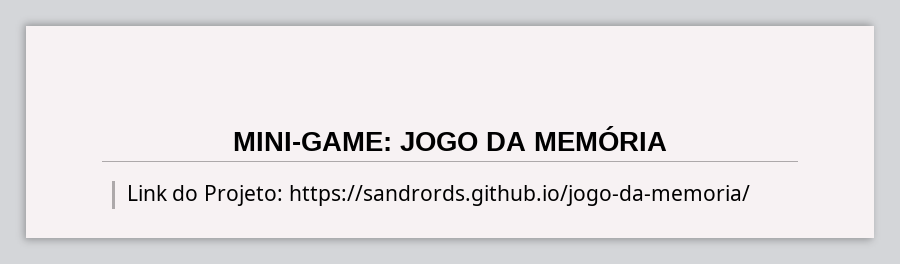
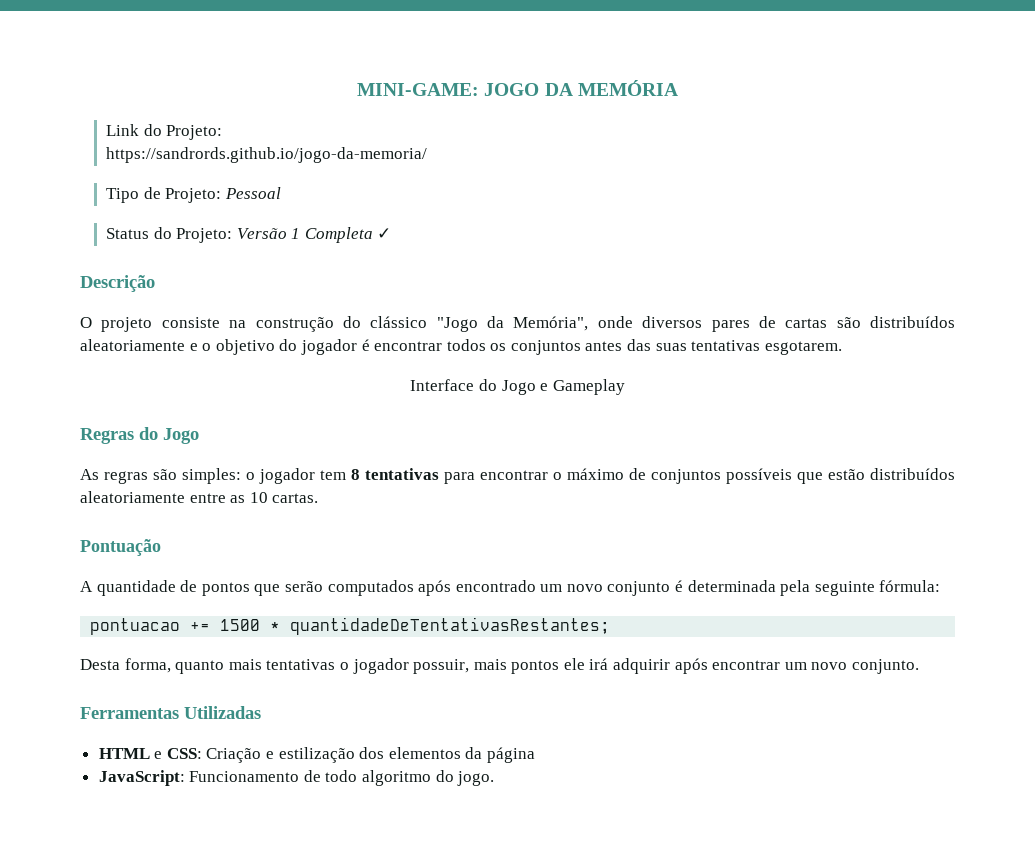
- Link do Projeto: https://sandrords.github.io/jogo-da-memoria/
+ Link do Projeto:
+ https://sandrords.github.io/jogo-da-memoria/
+ Tipo de Projeto: Pessoal
+ Status do Projeto: Versão 1 Completa ✓
+ Descrição
+ O projeto consiste na construção do clássico "Jogo da Memória", onde diversos pares de cartas são distribuídos aleatoriamente e o objetivo do jogador é encontrar todos os conjuntos antes das suas tentativas esgotarem.
+ Interface do Jogo e Gameplay
+ Regras do Jogo
+ As regras são simples: o jogador tem 8 tentativas para encontrar o máximo de conjuntos possíveis que estão distribuídos aleatoriamente entre as 10 cartas.
+ Pontuação
+ A quantidade de pontos que serão computados após encontrado um novo conjunto é determinada pela seguinte fórmula:
+ pontuacao += 1500 * quantidadeDeTentativasRestantes;
+ Desta forma, quanto mais tentativas o jogador possuir, mais pontos ele irá adquirir após encontrar um novo conjunto.
+ Ferramentas Utilizadas
+ HTML e CSS: Criação e estilização dos elementos da página
+ JavaScript: Funcionamento de todo algoritmo do jogo.

